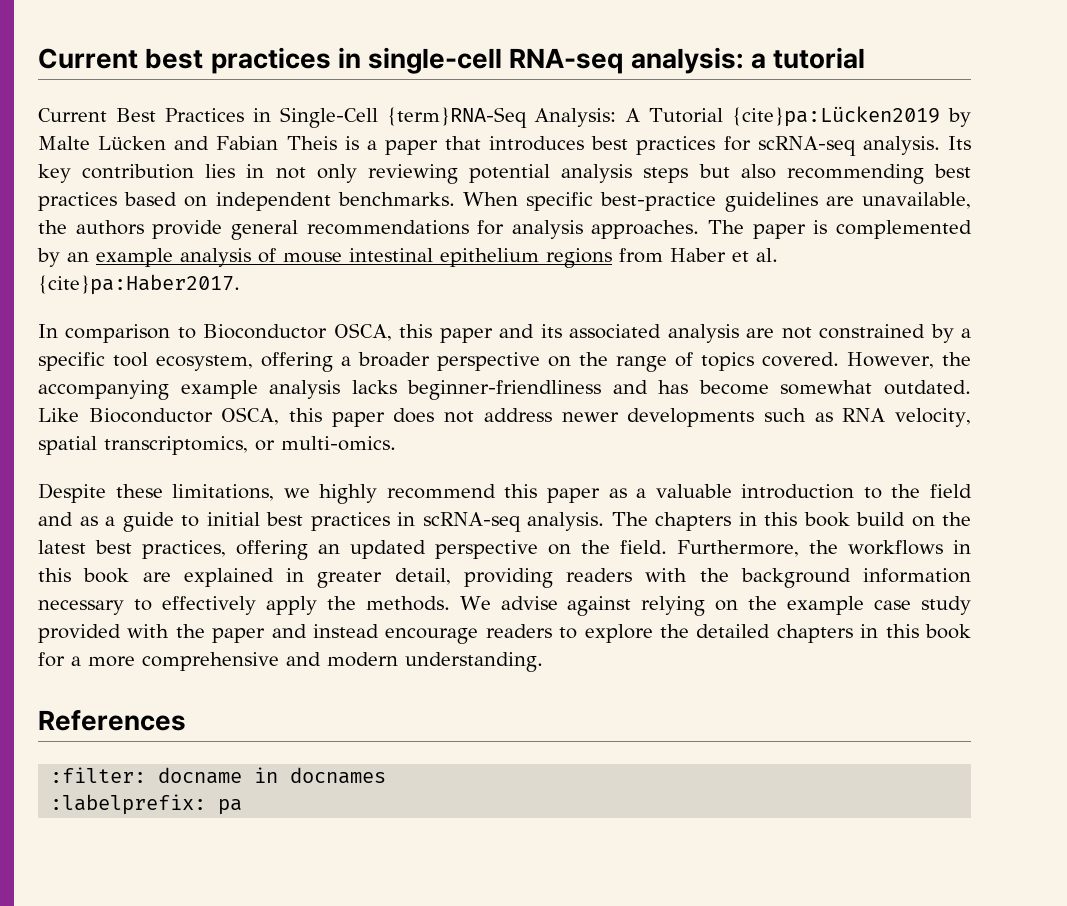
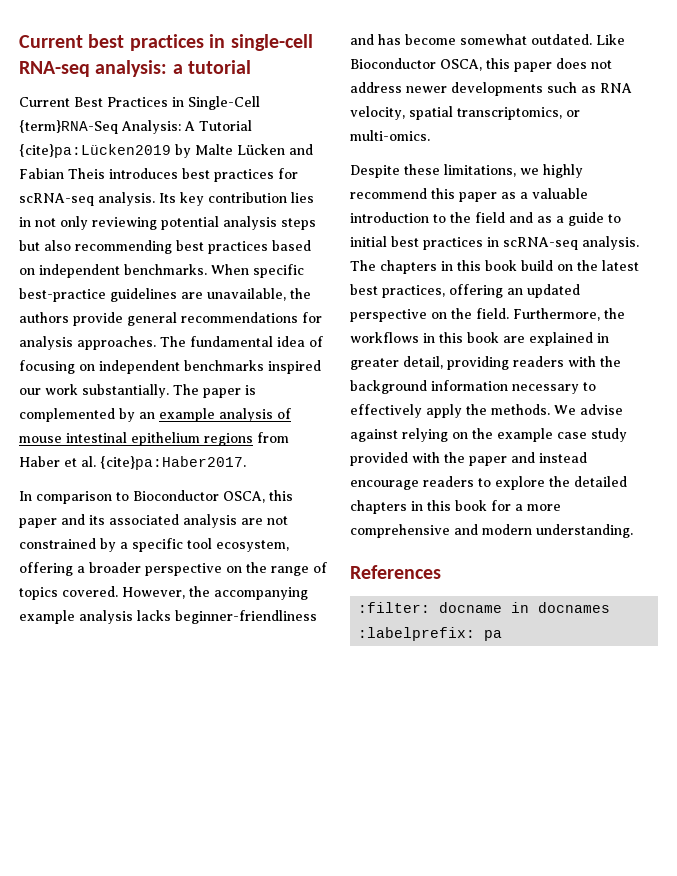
- Current Best Practices in Single-Cell {term}RNA-Seq Analysis: A Tutorial {cite}pa:Lücken2019 by Malte Lücken and Fabian Theis is a paper that introduces best practices for scRNA-seq analysis.
+ Current Best Practices in Single-Cell {term}RNA-Seq Analysis: A Tutorial {cite}pa:Lücken2019 by Malte Lücken and Fabian Theis introduces best practices for scRNA-seq analysis.
- The paper is complemented by an example analysis of mouse intestinal epithelium regions from Haber et al. {cite}pa:Haber2017.
+ The fundamental idea of focusing on independent benchmarks inspired our work substantially. The paper is complemented by an example analysis of mouse intestinal epithelium regions from Haber et al. {cite}pa:Haber2017.

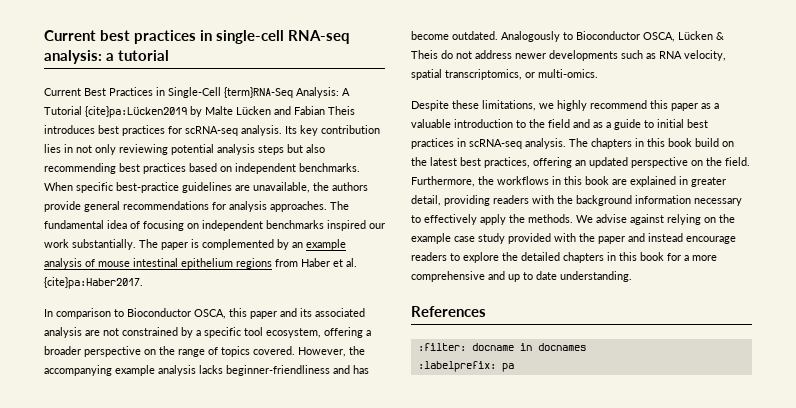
- However, the accompanying example analysis lacks beginner-friendliness and has become somewhat outdated. Like Bioconductor OSCA, this paper does not address newer developments such as RNA velocity, spatial transcriptomics, or multi-omics.
+ However, the accompanying example analysis lacks beginner-friendliness and has become outdated. Analogously to Bioconductor OSCA, Lücken & Theis do not address newer developments such as RNA velocity, spatial transcriptomics, or multi-omics.
- We advise against relying on the example case study provided with the paper and instead encourage readers to explore the detailed chapters in this book for a more comprehensive and modern understanding.
+ We advise against relying on the example case study provided with the paper and instead encourage readers to explore the detailed chapters in this book for a more comprehensive and up to date understanding.

